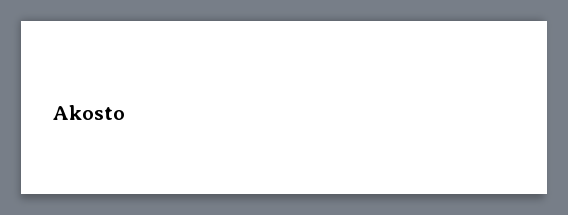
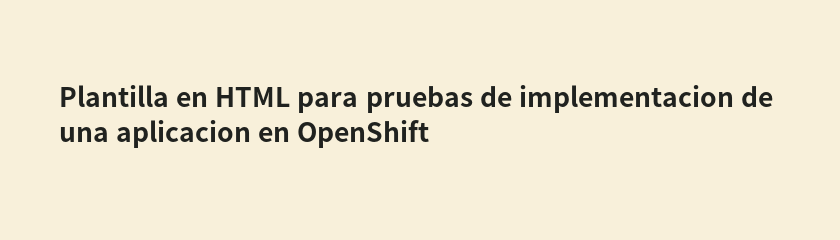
- Akosto
+ Plantilla en HTML para pruebas de implementacion de una aplicacion en OpenShift

